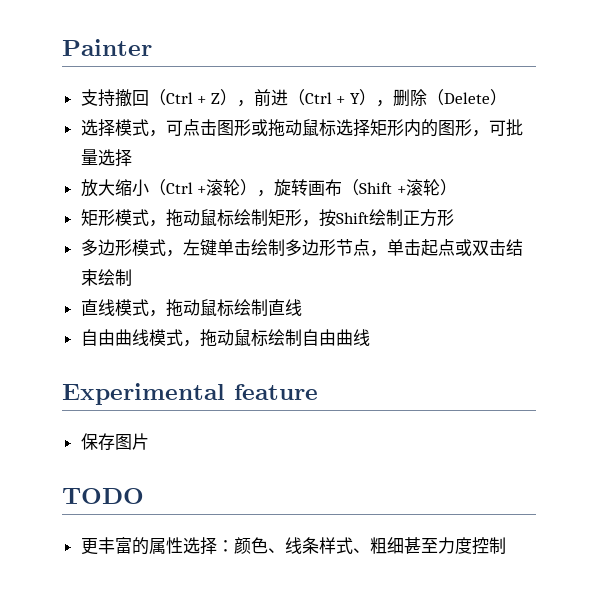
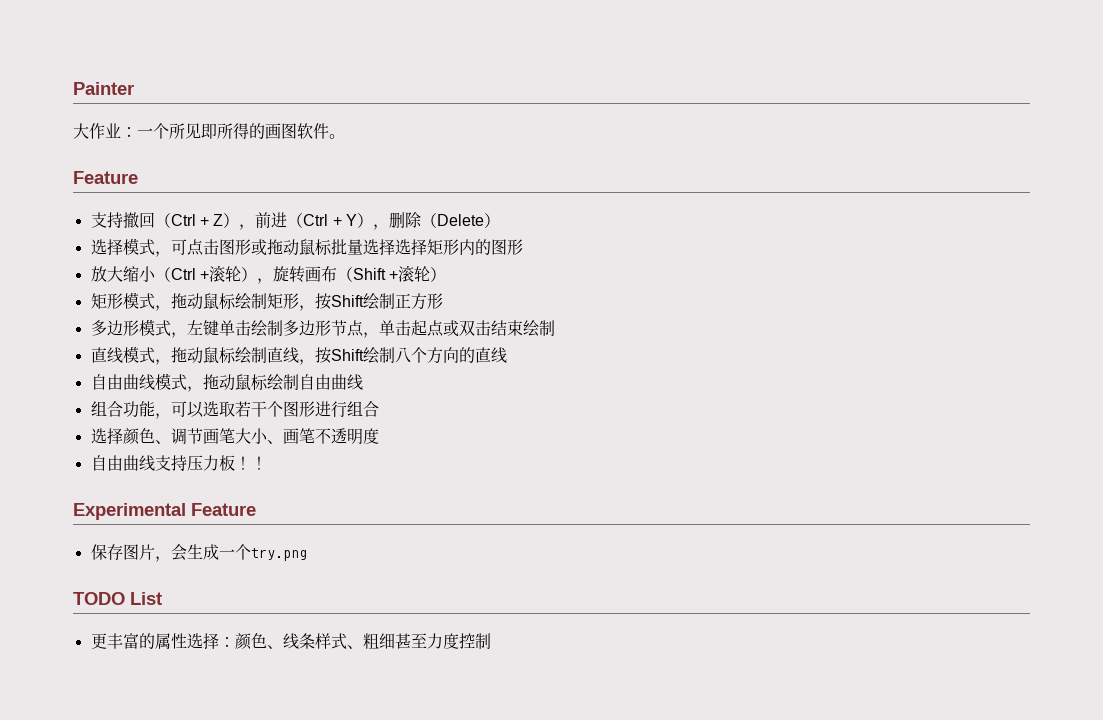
+ 大作业：一个所见即所得的画图软件。
+ Feature
- 选择模式，可点击图形或拖动鼠标选择矩形内的图形，可批量选择
+ 选择模式，可点击图形或拖动鼠标批量选择选择矩形内的图形
- 直线模式，拖动鼠标绘制直线
+ 直线模式，拖动鼠标绘制直线，按Shift绘制八个方向的直线
+ 组合功能，可以选取若干个图形进行组合
+ 选择颜色、调节画笔大小、画笔不透明度
+ 自由曲线支持压力板！！
- Experimental feature
+ Experimental Feature
- 保存图片
+ 保存图片，会生成一个try.png
- TODO
+ TODO List

